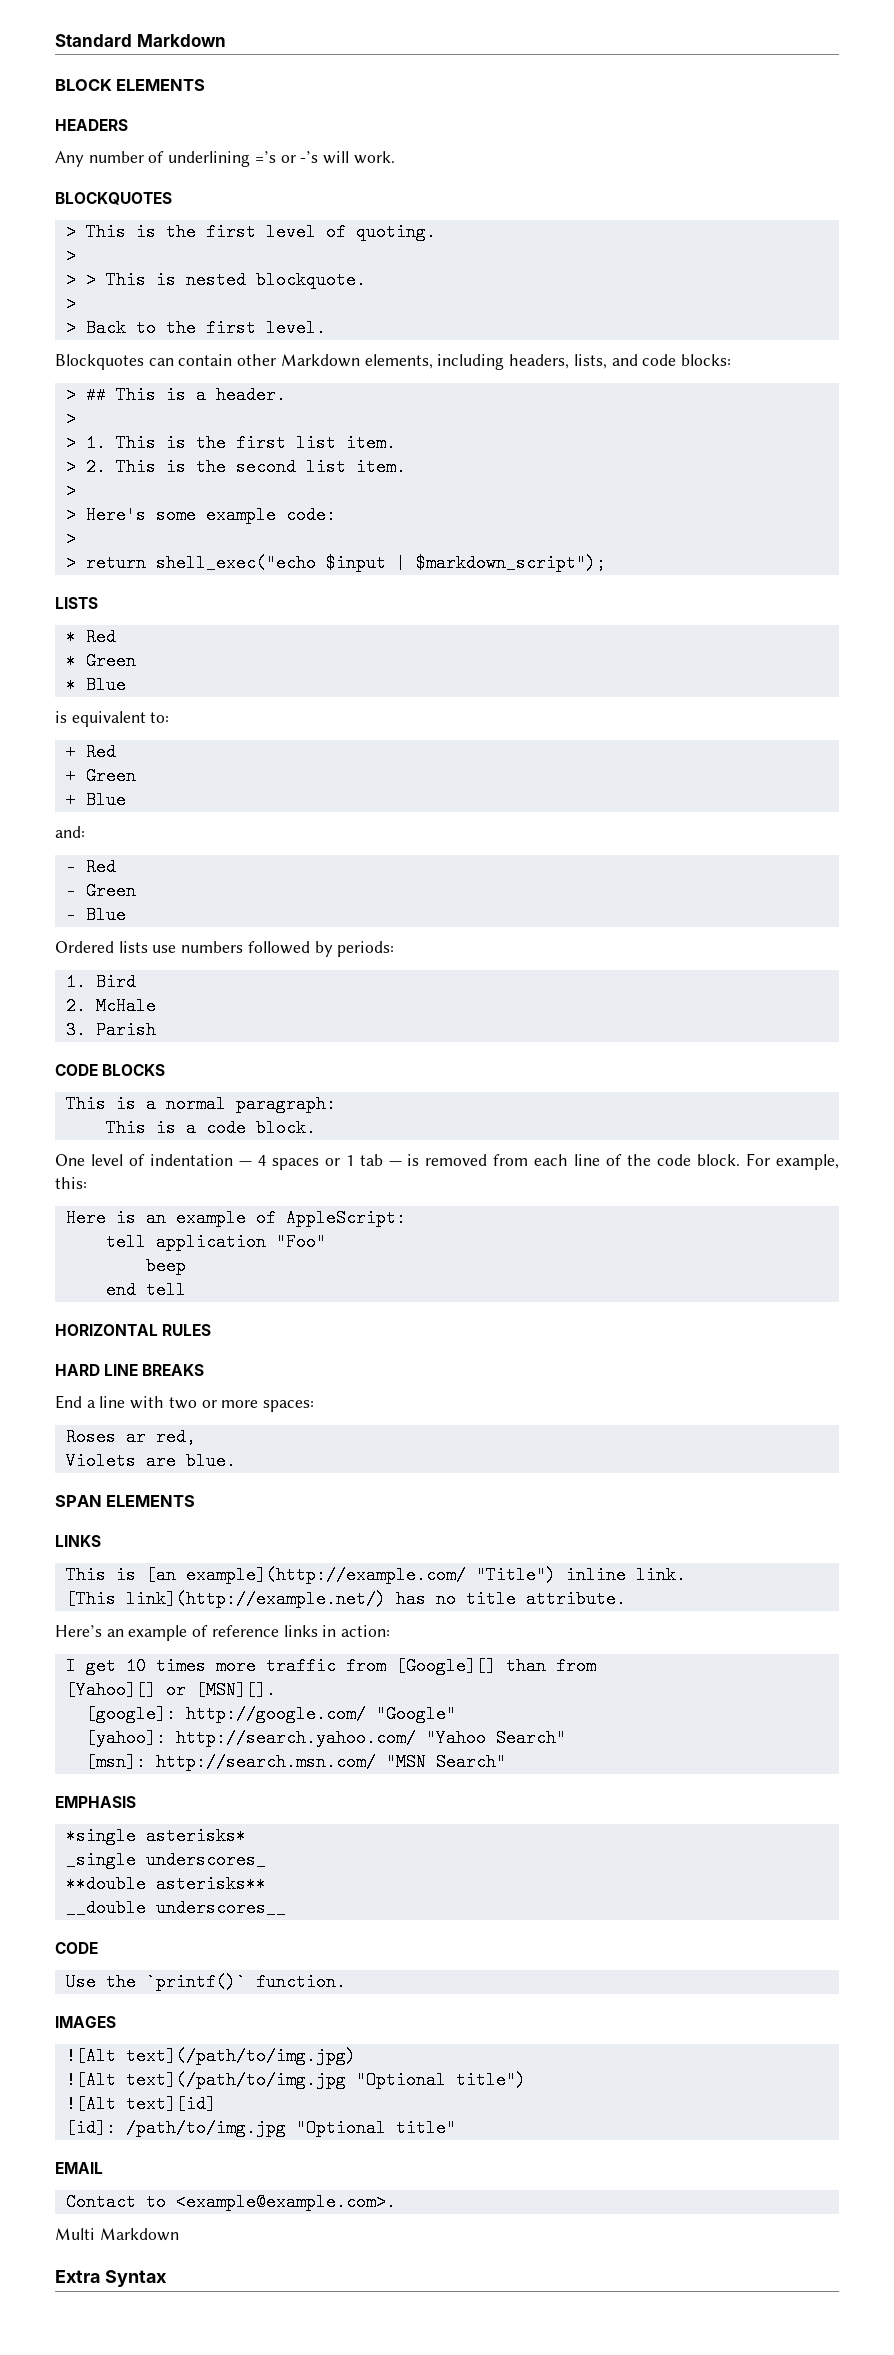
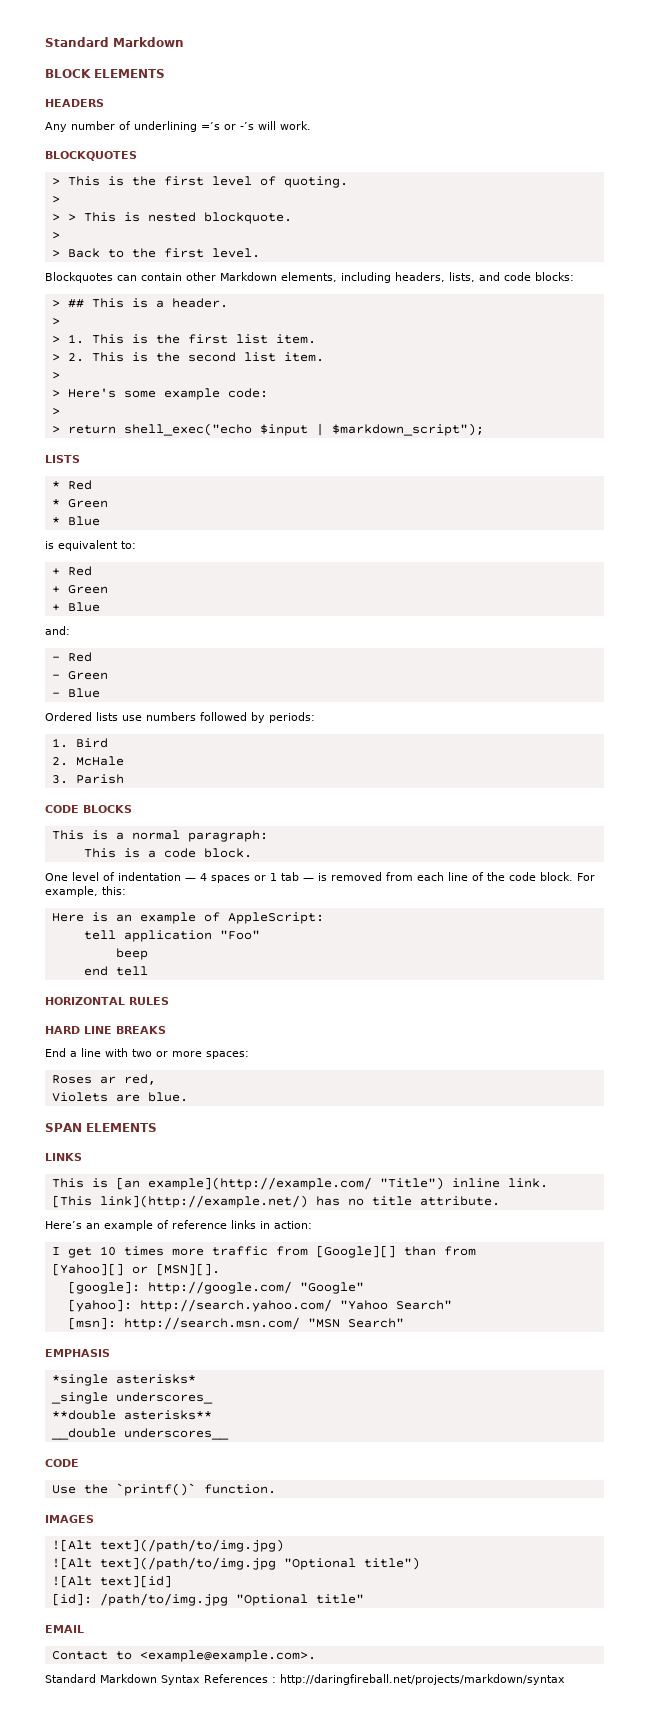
- Multi Markdown
- Extra Syntax
+ Standard Markdown Syntax References : http://daringfireball.net/projects/markdown/syntax

